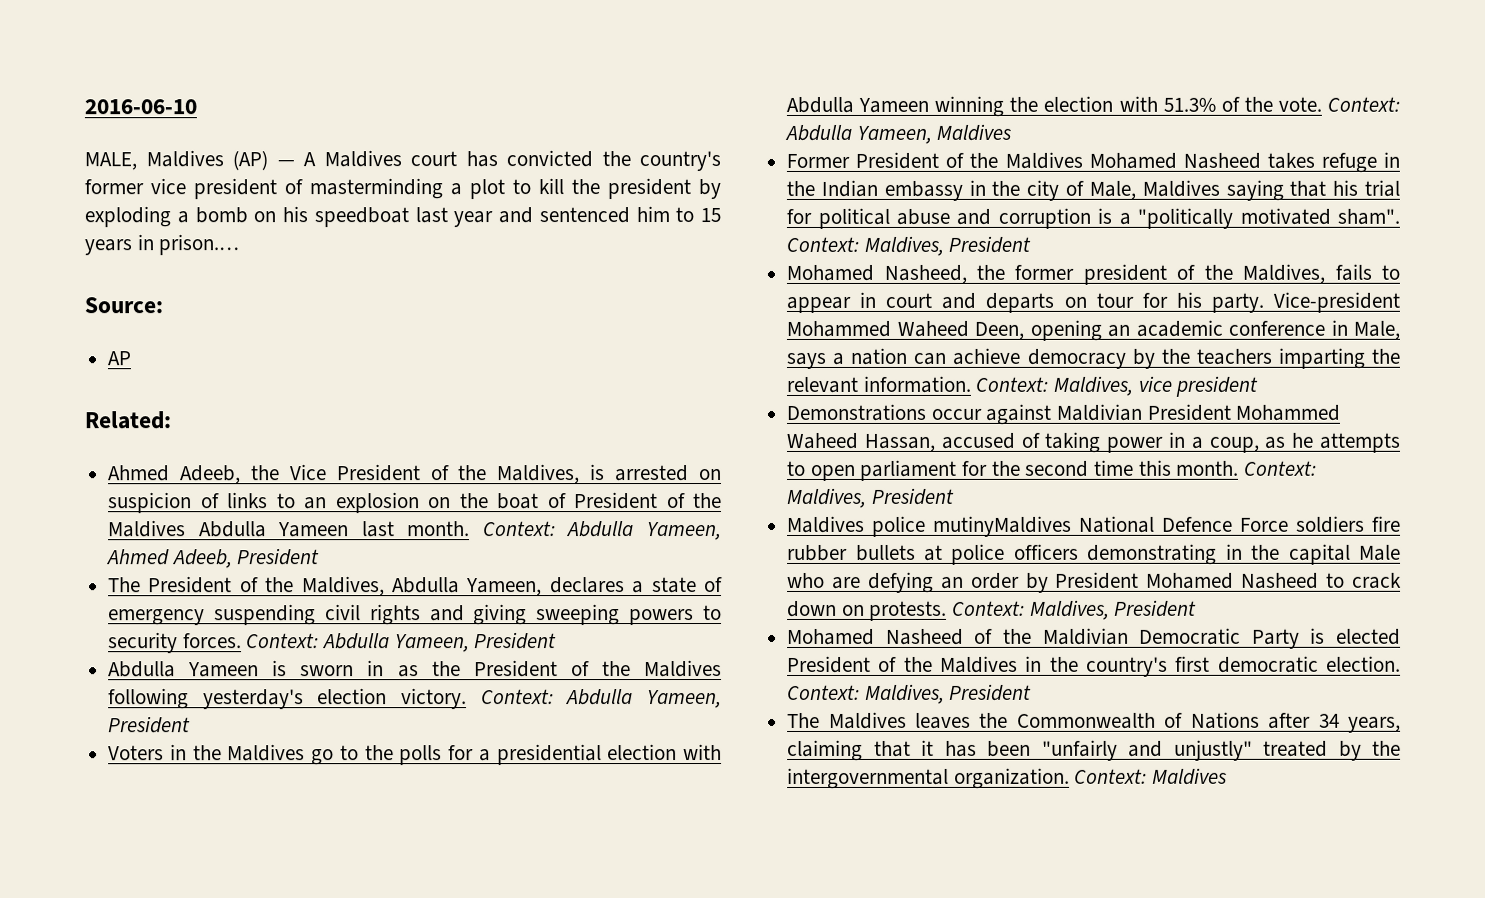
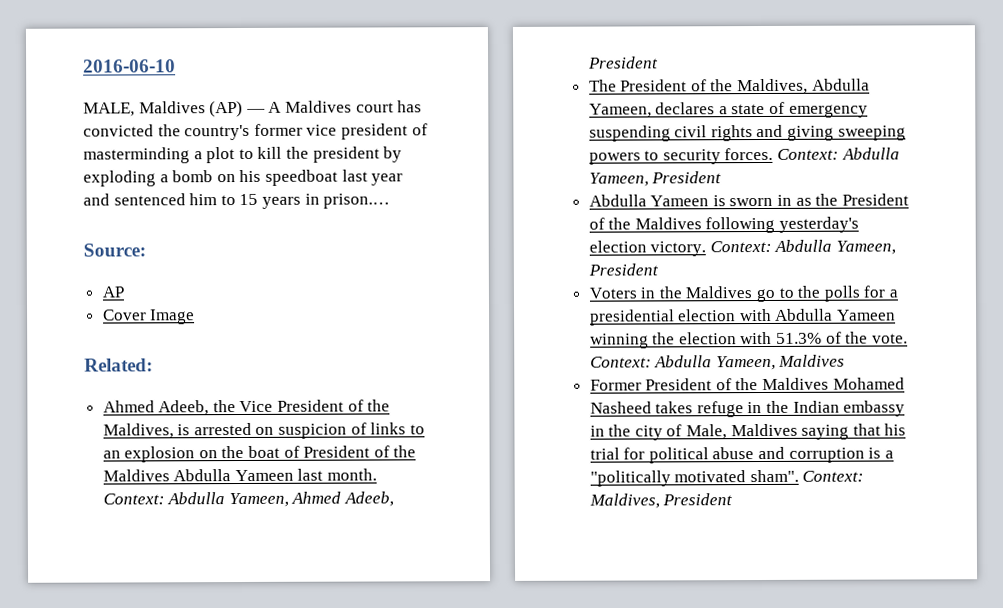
+ Cover Image
- Mohamed Nasheed, the former president of the Maldives, fails to appear in court and departs on tour for his party. Vice-president Mohammed Waheed Deen, opening an academic conference in Male, says a nation can achieve democracy by the teachers imparting the relevant information. Context: Maldives, vice president
- Demonstrations occur against Maldivian President Mohammed Waheed Hassan, accused of taking power in a coup, as he attempts to open parliament for the second time this month. Context: Maldives, President
- Maldives police mutinyMaldives National Defence Force soldiers fire rubber bullets at police officers demonstrating in the capital Male who are defying an order by President Mohamed Nasheed to crack down on protests. Context: Maldives, President
- Mohamed Nasheed of the Maldivian Democratic Party is elected President of the Maldives in the country's first democratic election. Context: Maldives, President
- The Maldives leaves the Commonwealth of Nations after 34 years, claiming that it has been "unfairly and unjustly" treated by the intergovernmental organization. Context: Maldives

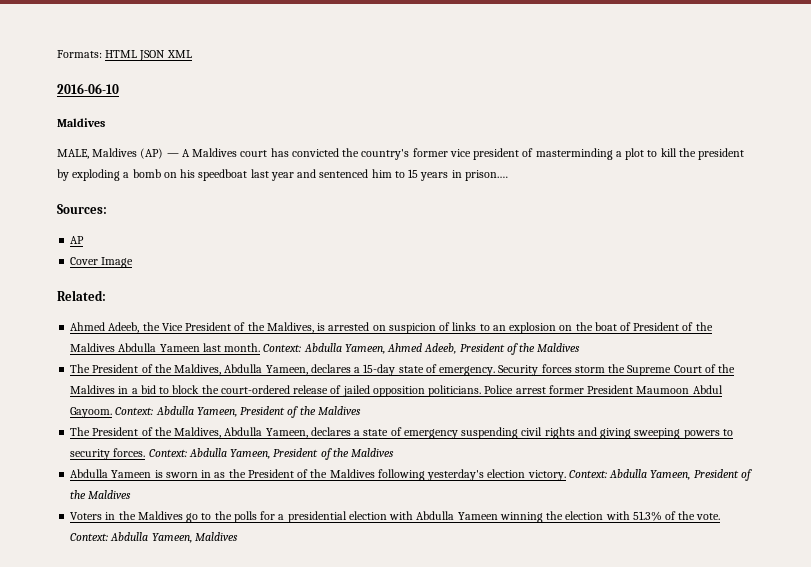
+ Formats: HTML JSON XML
  2016-06-10
+ Maldives
- Source:
+ Sources:
- Context: Abdulla Yameen, Ahmed Adeeb, President
+ Context: Abdulla Yameen, Ahmed Adeeb, President of the Maldives
+ The President of the Maldives, Abdulla Yameen, declares a 15-day state of emergency. Security forces storm the Supreme Court of the Maldives in a bid to block the court-ordered release of jailed opposition politicians. Police arrest former President Maumoon Abdul Gayoom. Context: Abdulla Yameen, President of the Maldives
- The President of the Maldives, Abdulla Yameen, declares a state of emergency suspending civil rights and giving sweeping powers to security forces. Context: Abdulla Yameen, President
+ The President of the Maldives, Abdulla Yameen, declares a state of emergency suspending civil rights and giving sweeping powers to security forces. Context: Abdulla Yameen, President of the Maldives
- Abdulla Yameen is sworn in as the President of the Maldives following yesterday's election victory. Context: Abdulla Yameen, President
+ Abdulla Yameen is sworn in as the President of the Maldives following yesterday's election victory. Context: Abdulla Yameen, President of the Maldives
- Former President of the Maldives Mohamed Nasheed takes refuge in the Indian embassy in the city of Male, Maldives saying that his trial for political abuse and corruption is a "politically motivated sham". Context: Maldives, President

